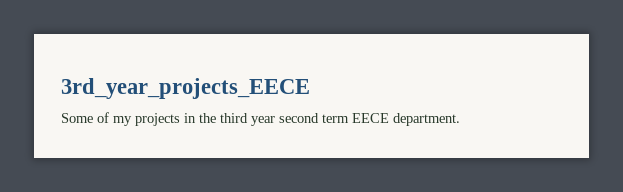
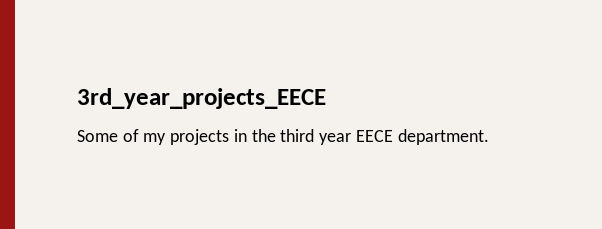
- Some of my projects in the third year second term EECE department.
+ Some of my projects in the third year EECE department.

